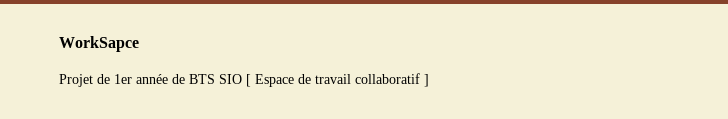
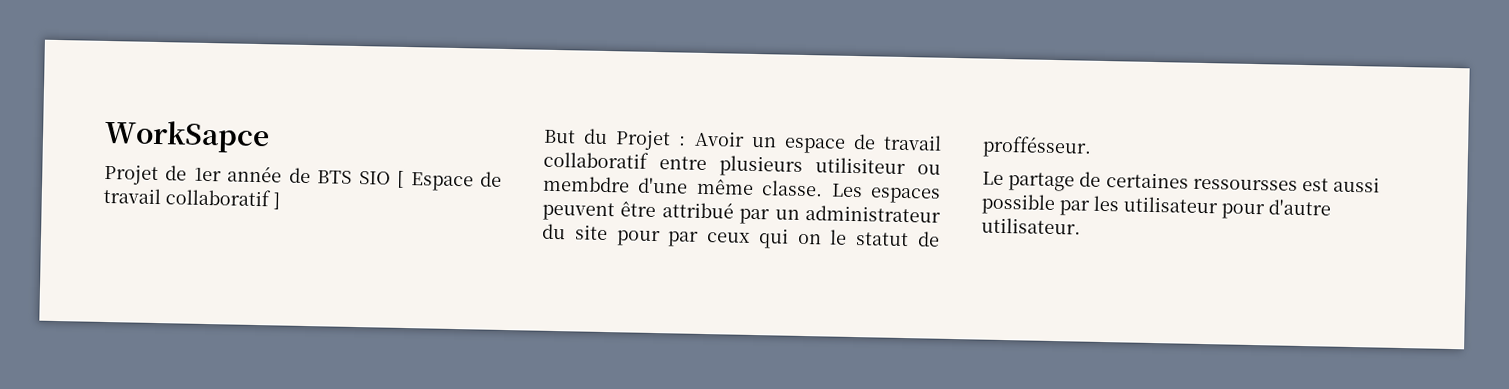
+ But du Projet : Avoir un espace de travail collaboratif entre plusieurs utilisiteur ou membdre d'une même classe. Les espaces peuvent être attribué par un administrateur du site pour par ceux qui on le statut de proffésseur.
+ Le partage de certaines ressoursses est aussi possible par les utilisateur pour d'autre utilisateur.

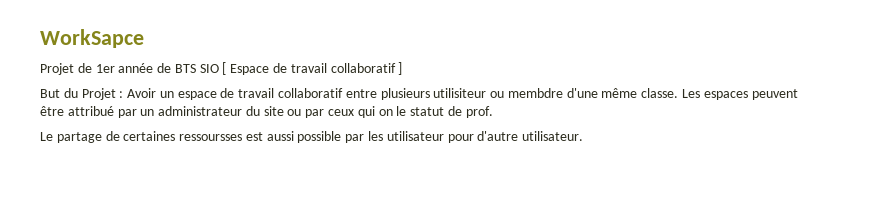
- Les espaces peuvent être attribué par un administrateur du site pour par ceux qui on le statut de proffésseur.
+ Les espaces peuvent être attribué par un administrateur du site ou par ceux qui on le statut de prof.

